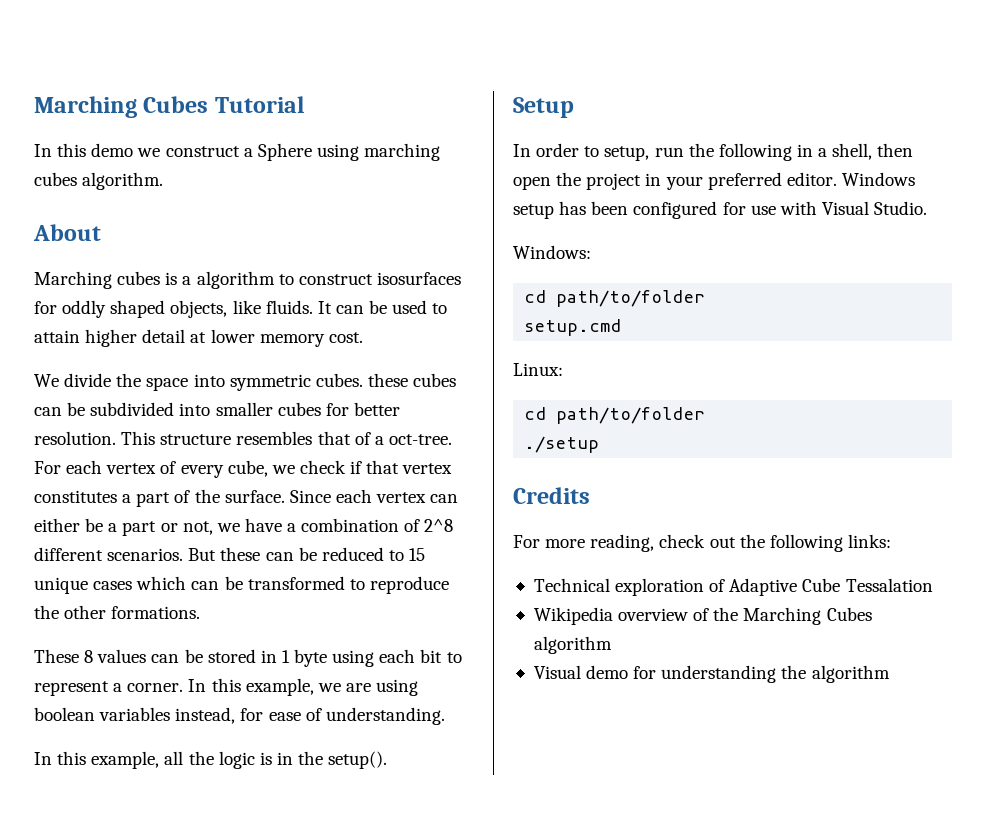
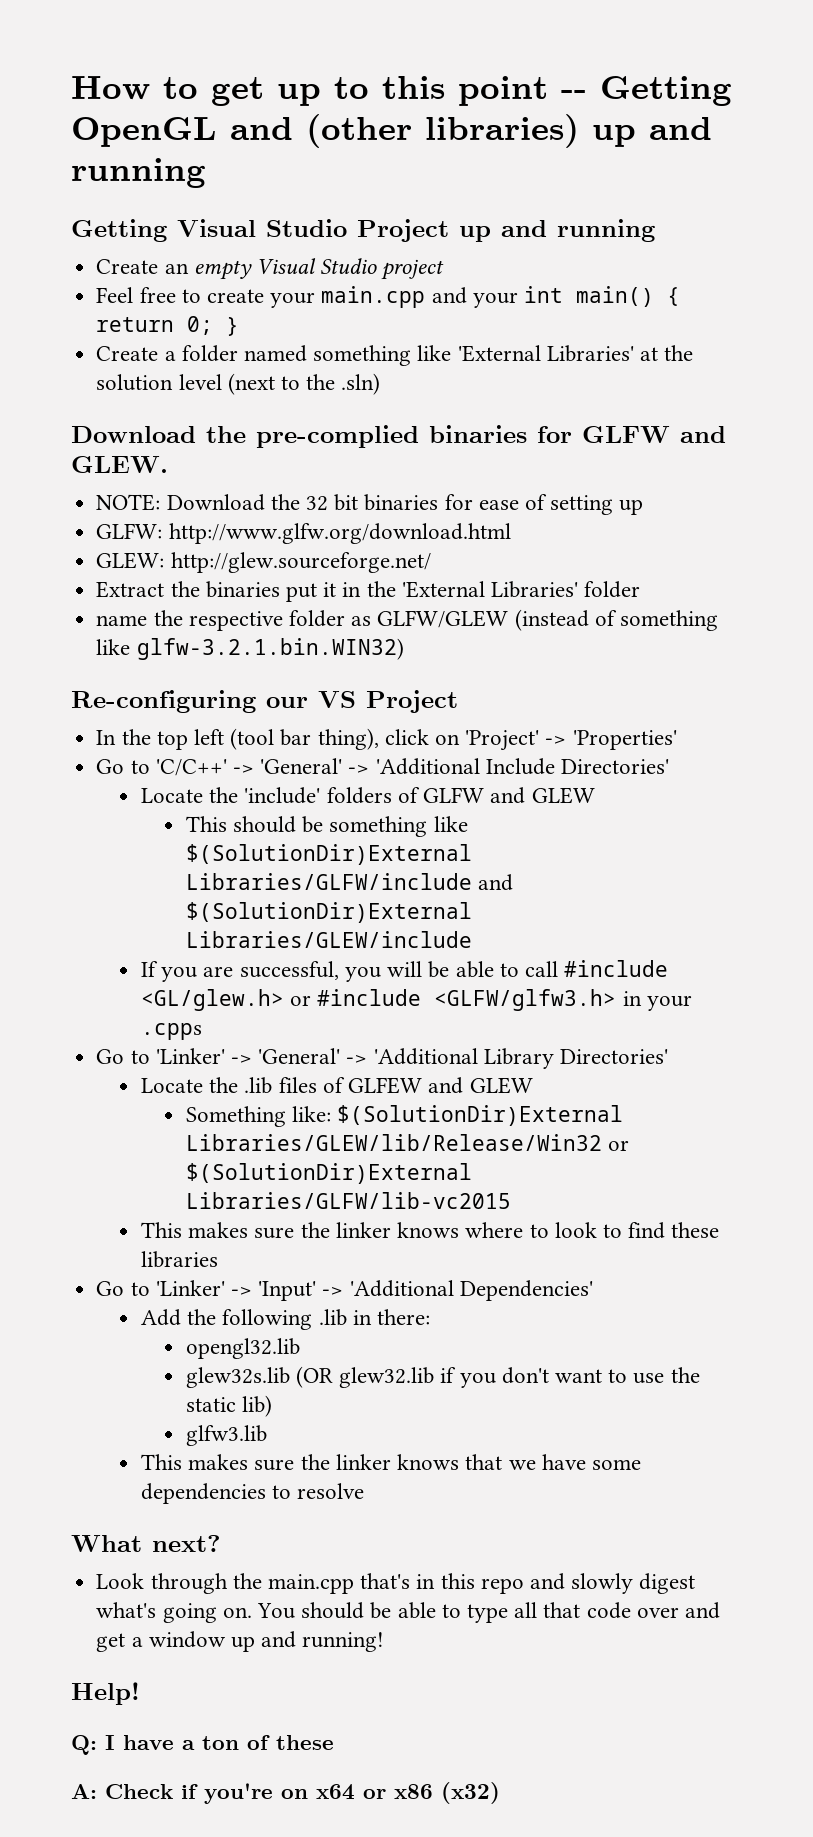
- Marching Cubes Tutorial
- In this demo we construct a Sphere using marching cubes algorithm.
- About
- Marching cubes is a algorithm to construct isosurfaces for oddly shaped objects, like fluids. It can be used to attain higher detail at lower memory cost.
- We divide the space into symmetric cubes. these cubes can be subdivided into smaller cubes for better resolution. This structure resembles that of a oct-tree. For each vertex of every cube, we check if that vertex constitutes a part of the surface. Since each vertex can either be a part or not, we have a combination of 2^8 different scenarios. But these can be reduced to 15 unique cases which can be transformed to reproduce the other formations.
- These 8 values can be stored in 1 byte using each bit to represent a corner. In this example, we are using boolean variables instead, for ease of understanding.
- In this example, all the logic is in the setup().
- Setup
- In order to setup, run the following in a shell, then open the project in your preferred editor. Windows setup has been configured for use with Visual Studio.
- Windows:
- cd path/to/folder
- setup.cmd
- Linux:
- cd path/to/folder
- ./setup
- Credits
- For more reading, check out the following links:
- Technical exploration of Adaptive Cube Tessalation
- Wikipedia overview of the Marching Cubes algorithm
- Visual demo for understanding the algorithm
+ How to get up to this point -- Getting OpenGL and (other libraries) up and running
+ Getting Visual Studio Project up and running
+ Create an empty Visual Studio project
+ Feel free to create your main.cpp and your int main() { return 0; }
+ Create a folder named something like 'External Libraries' at the solution level (next to the .sln)
+ Download the pre-complied binaries for GLFW and GLEW.
+ NOTE: Download the 32 bit binaries for ease of setting up
+ GLFW: http://www.glfw.org/download.html
+ GLEW: http://glew.sourceforge.net/
+ Extract the binaries put it in the 'External Libraries' folder
+ name the respective folder as GLFW/GLEW (instead of something like glfw-3.2.1.bin.WIN32)
+ Re-configuring our VS Project
+ In the top left (tool bar thing), click on 'Project' -> 'Properties'
+ Go to 'C/C++' -> 'General' -> 'Additional Include Directories'
+ Locate the 'include' folders of GLFW and GLEW
+ This should be something like $(SolutionDir)External Libraries/GLFW/include and $(SolutionDir)External Libraries/GLEW/include
+ If you are successful, you will be able to call #include <GL/glew.h> or #include <GLFW/glfw3.h> in your .cpps
+ Go to 'Linker' -> 'General' -> 'Additional Library Directories'
+ Locate the .lib files of GLFEW and GLEW
+ Something like: $(SolutionDir)External Libraries/GLEW/lib/Release/Win32 or $(SolutionDir)External Libraries/GLFW/lib-vc2015
+ This makes sure the linker knows where to look to find these libraries
+ Go to 'Linker' -> 'Input' -> 'Additional Dependencies'
+ Add the following .lib in there:
+ opengl32.lib
+ glew32s.lib (OR glew32.lib if you don't want to use the static lib)
+ glfw3.lib
+ This makes sure the linker knows that we have some dependencies to resolve
+ What next?
+ Look through the main.cpp that's in this repo and slowly digest what's going on. You should be able to type all that code over and get a window up and running!
+ Help!
+ Q: I have a ton of these
+ A: Check if you're on x64 or x86 (x32)

